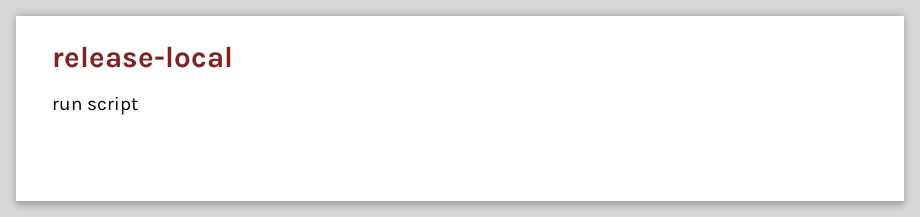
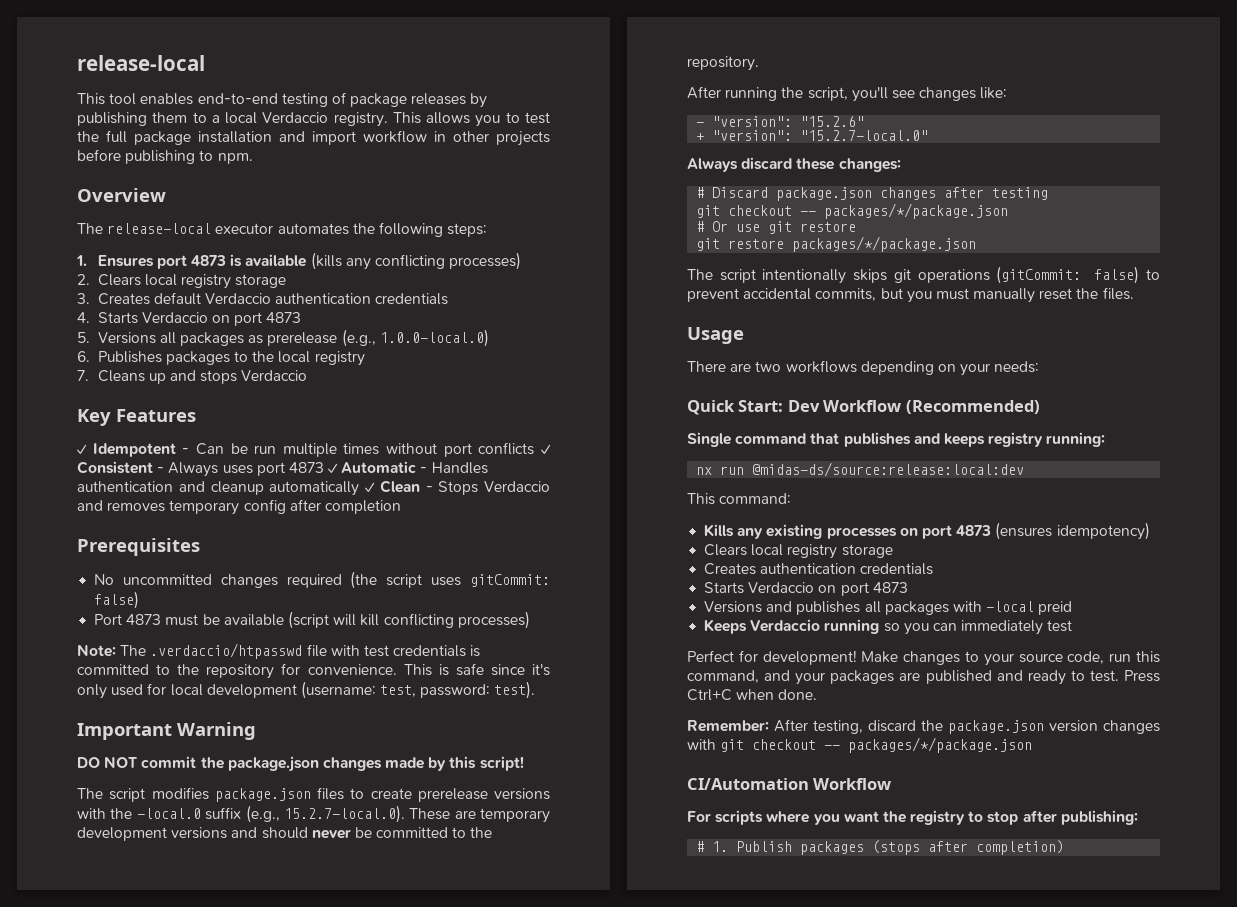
- run script
+ This tool enables end-to-end testing of package releases by publishing them to a local Verdaccio registry. This allows you to test the full package installation and import workflow in other projects before publishing to npm.
+ Overview
+ The release-local executor automates the following steps:
+ 1. Ensures port 4873 is available (kills any conflicting processes)
+ 2. Clears local registry storage
+ 3. Creates default Verdaccio authentication credentials
+ 4. Starts Verdaccio on port 4873
+ 5. Versions all packages as prerelease (e.g., 1.0.0-local.0)
+ 6. Publishes packages to the local registry
+ 7. Cleans up and stops Verdaccio
+ Key Features
+ ✓ Idempotent - Can be run multiple times without port conflicts ✓ Consistent - Always uses port 4873 ✓ Automatic - Handles authentication and cleanup automatically ✓ Clean - Stops Verdaccio and removes temporary config after completion
+ Prerequisites
+ No uncommitted changes required (the script uses gitCommit: false)
+ Port 4873 must be available (script will kill conflicting processes)
+ Note: The .verdaccio/htpasswd file with test credentials is committed to the repository for convenience. This is safe since it's only used for local development (username: test, password: test).
+ Important Warning
+ DO NOT commit the package.json changes made by this script!
+ The script modifies package.json files to create prerelease versions with the -local.0 suffix (e.g., 15.2.7-local.0). These are temporary development versions and should never be committed to the repository.
+ After running the script, you'll see changes like:
+ - "version": "15.2.6"
+ + "version": "15.2.7-local.0"
+ Always discard these changes:
+ # Discard package.json changes after testing
+ git checkout -- packages/*/package.json
+ # Or use git restore
+ git restore packages/*/package.json
+ The script intentionally skips git operations (gitCommit: false) to prevent accidental commits, but you must manually reset the files.
+ Usage
+ There are two workflows depending on your needs:
+ Quick Start: Dev Workflow (Recommended)
+ Single command that publishes and keeps registry running:
+ nx run @midas-ds/source:release:local:dev
+ This command:
+ Kills any existing processes on port 4873 (ensures idempotency)
+ Clears local registry storage
+ Creates authentication credentials
+ Starts Verdaccio on port 4873
+ Versions and publishes all packages with -local preid
+ Keeps Verdaccio running so you can immediately test
+ Perfect for development! Make changes to your source code, run this command, and your packages are published and ready to test. Press Ctrl+C when done.
+ Remember: After testing, discard the package.json version changes with git checkout -- packages/*/package.json
+ CI/Automation Workflow
+ For scripts where you want the registry to stop after publishing:
+ # 1. Publish packages (stops after completion)

